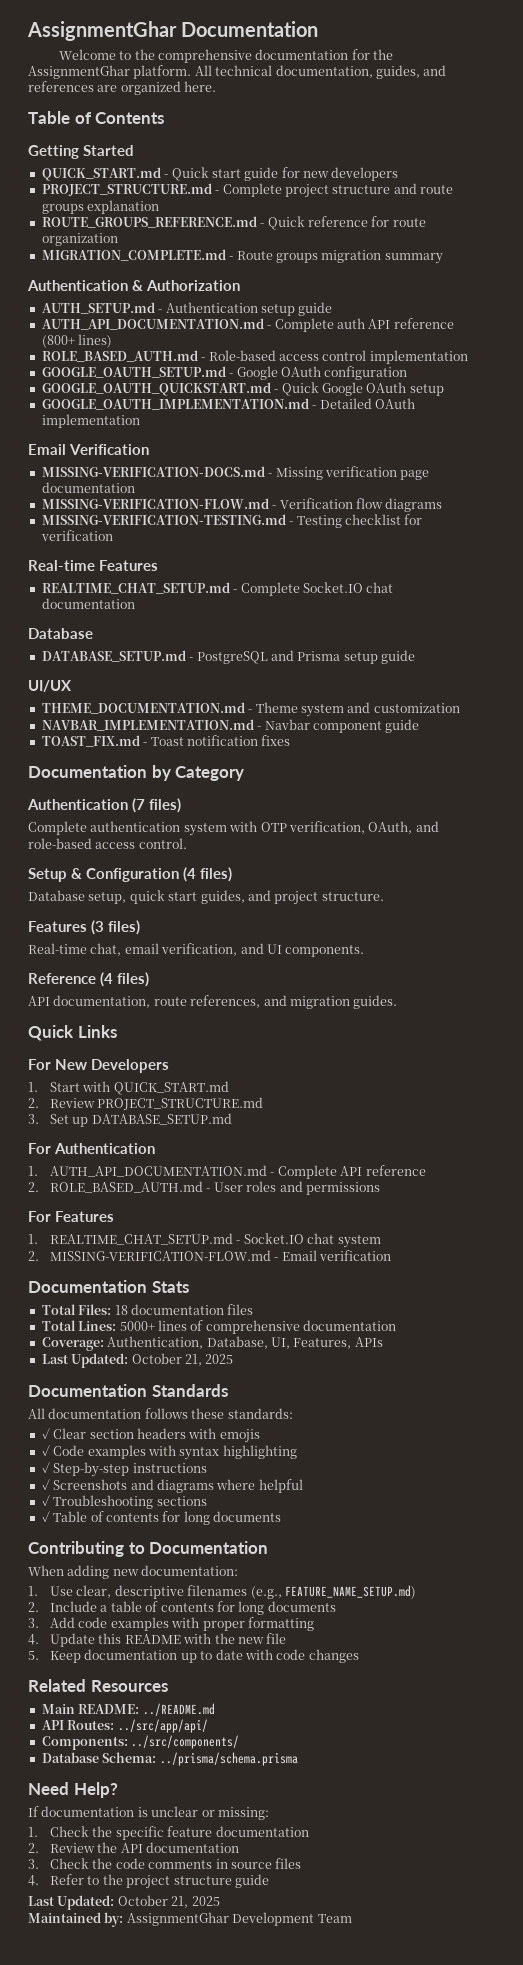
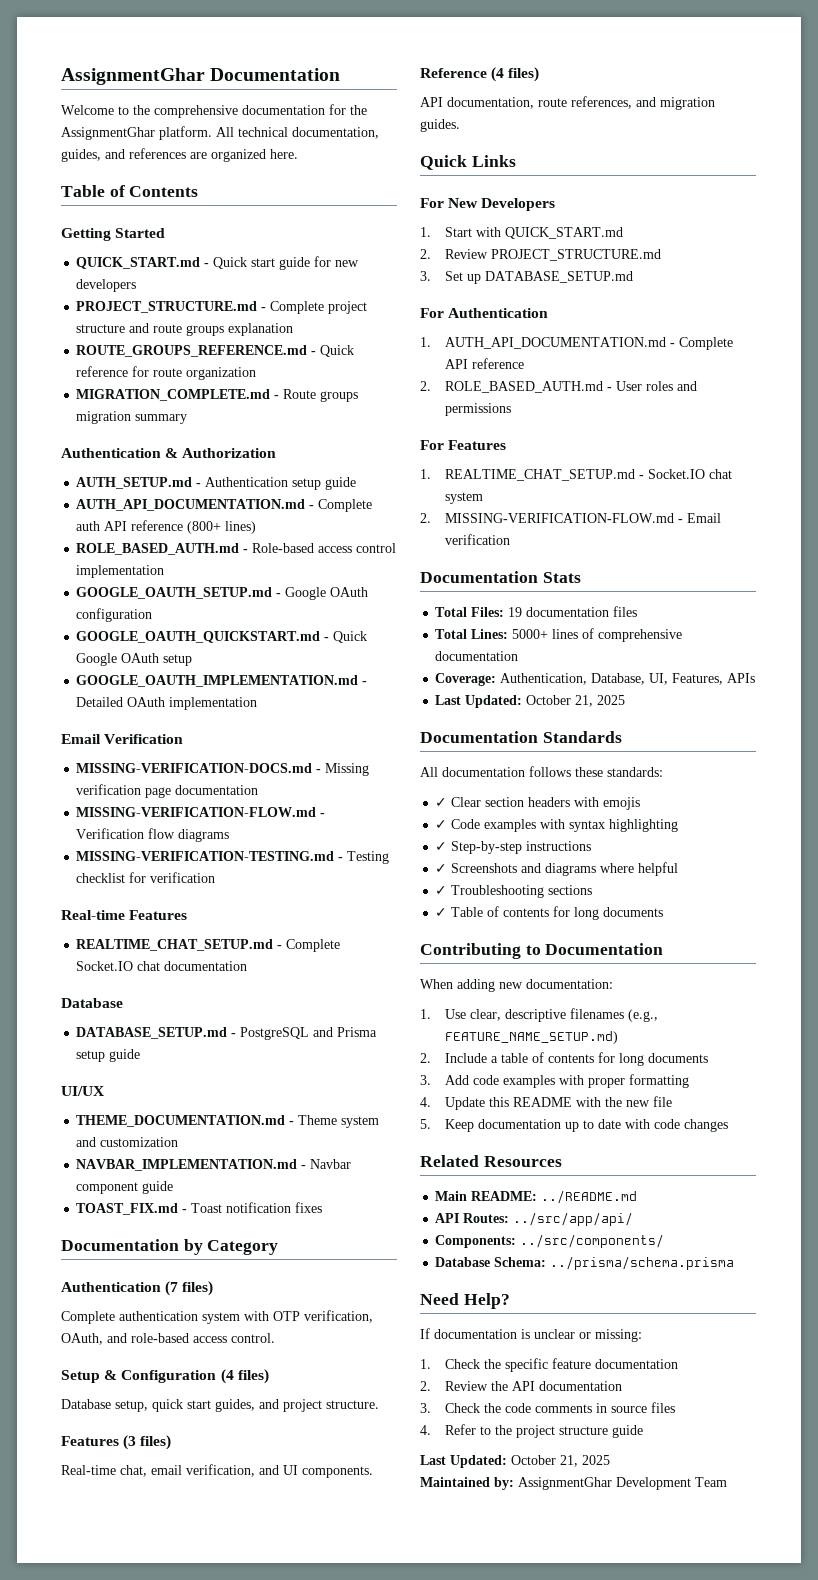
- Total Files: 18 documentation files
+ Total Files: 19 documentation files

